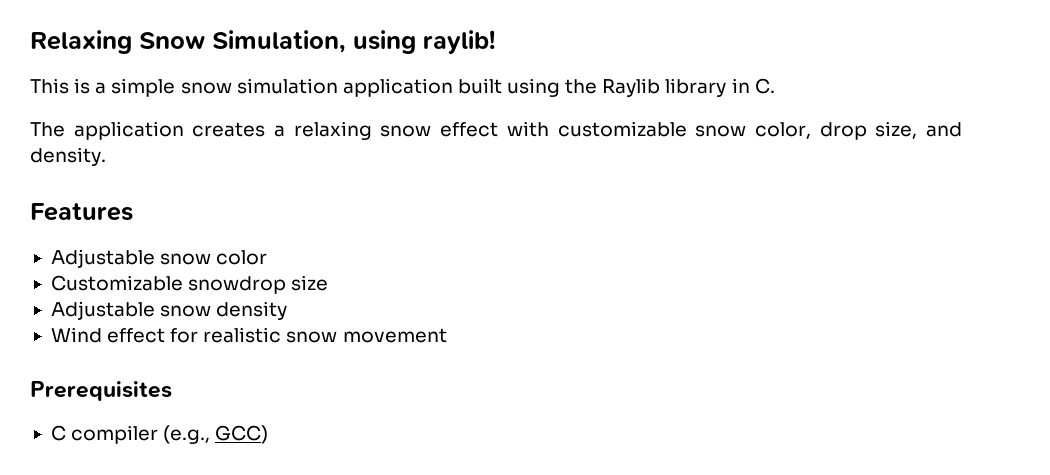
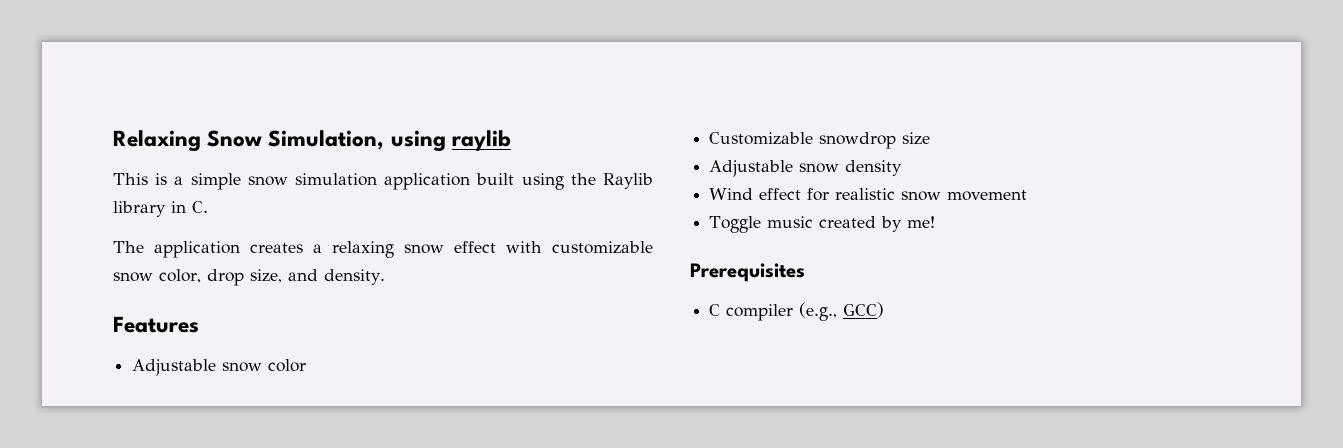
- Relaxing Snow Simulation, using raylib!
+ Relaxing Snow Simulation, using raylib
+ Toggle music created by me!

